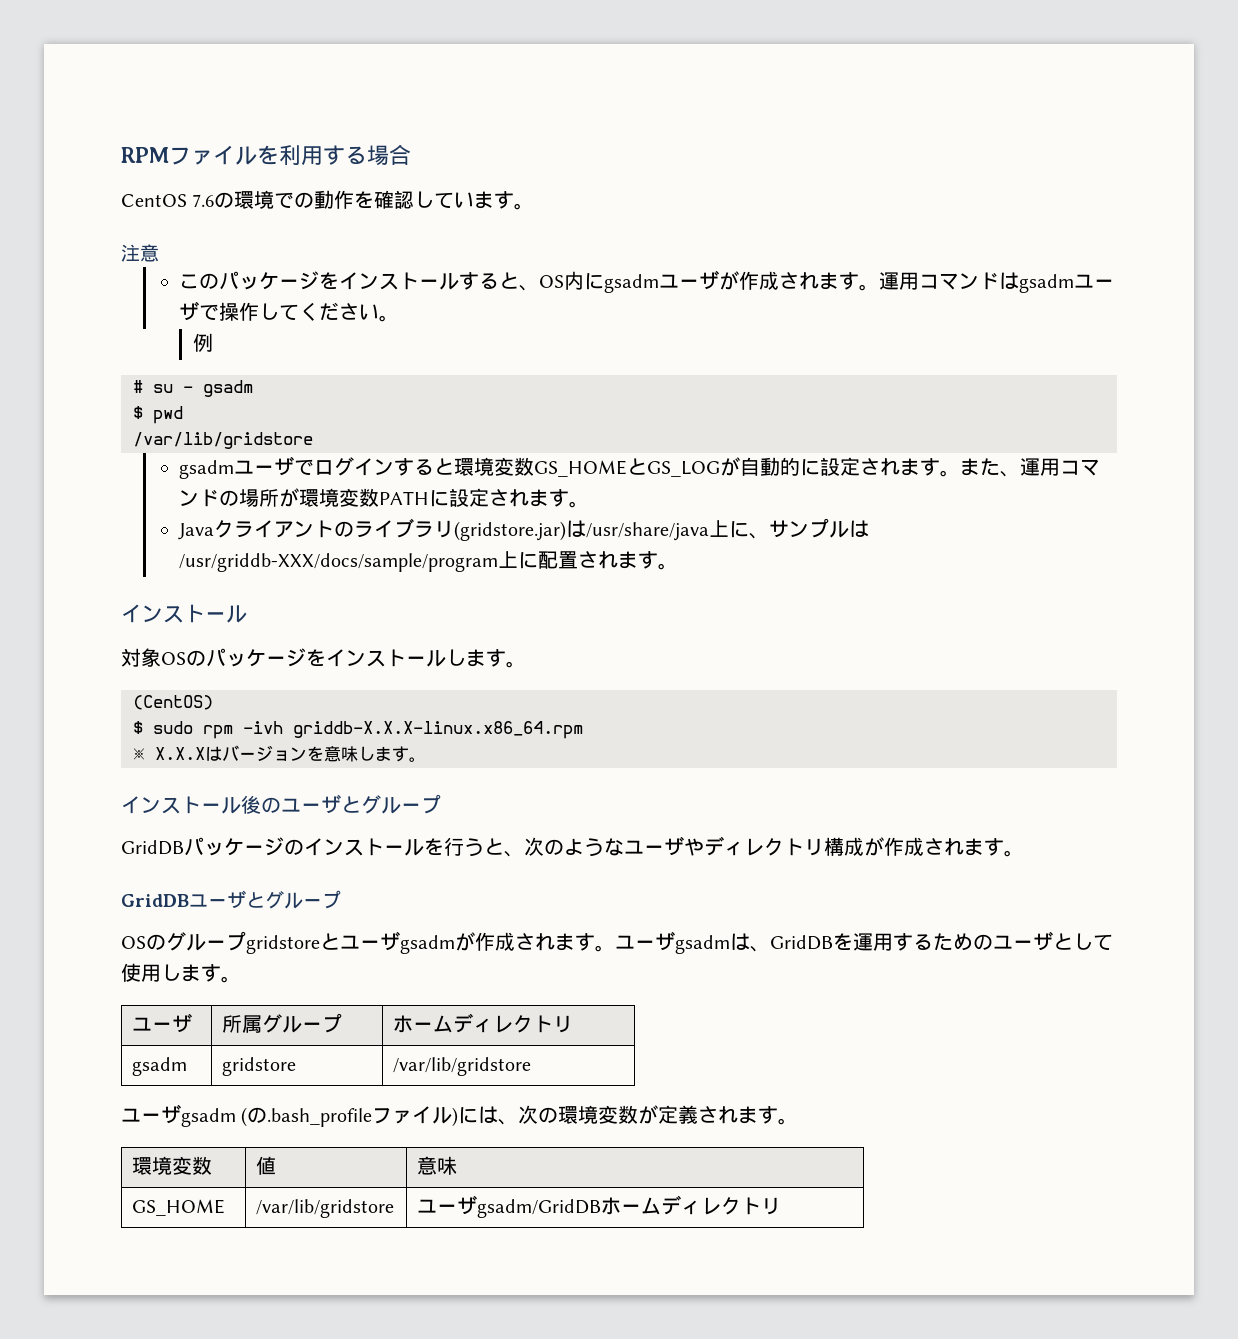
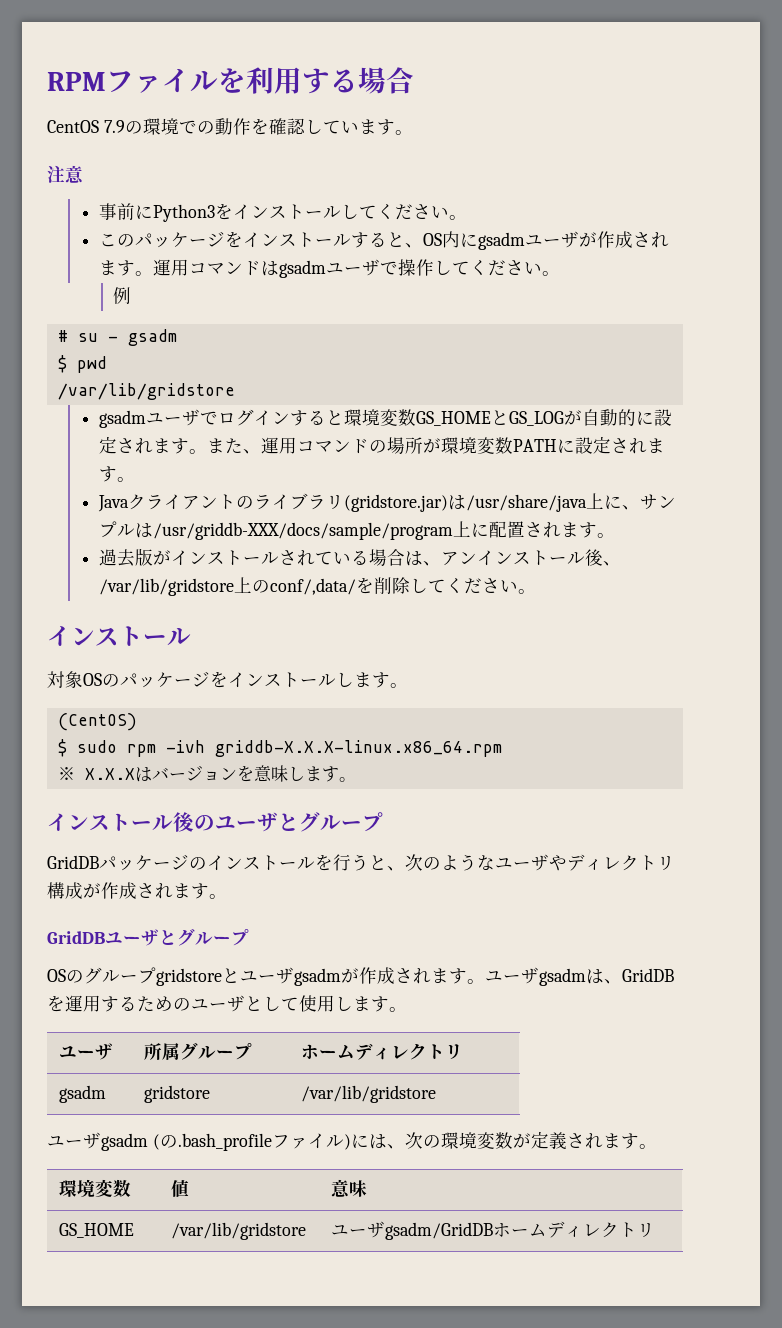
- CentOS 7.6の環境での動作を確認しています。
+ CentOS 7.9の環境での動作を確認しています。
+ 事前にPython3をインストールしてください。
+ 過去版がインストールされている場合は、アンインストール後、/var/lib/gridstore上のconf/,data/を削除してください。

